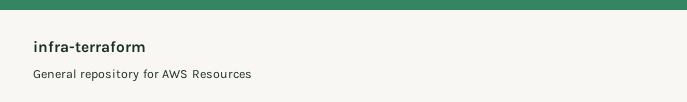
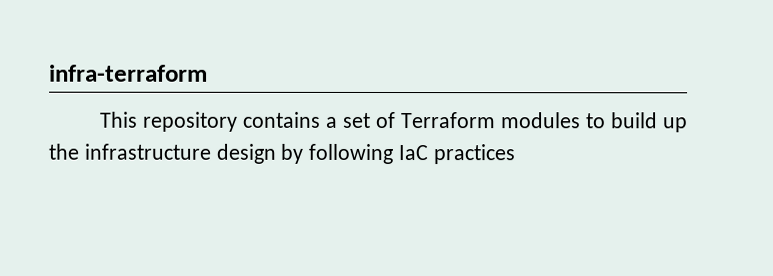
- General repository for AWS Resources
+ This repository contains a set of Terraform modules to build up the infrastructure design by following IaC practices

